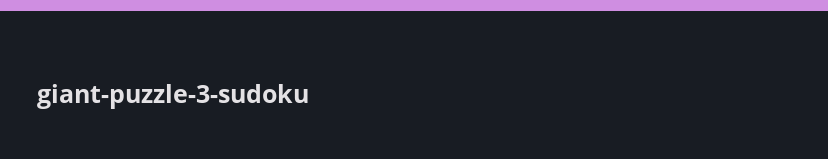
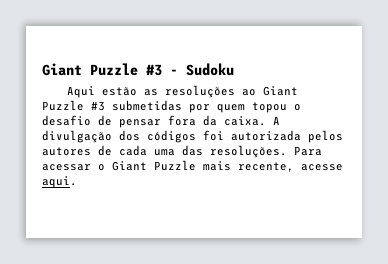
- giant-puzzle-3-sudoku
+ Giant Puzzle #3 - Sudoku
+ Aqui estão as resoluções ao Giant Puzzle #3 submetidas por quem topou o desafio de pensar fora da caixa. A divulgação dos códigos foi autorizada pelos autores de cada uma das resoluções. Para acessar o Giant Puzzle mais recente, acesse aqui.

